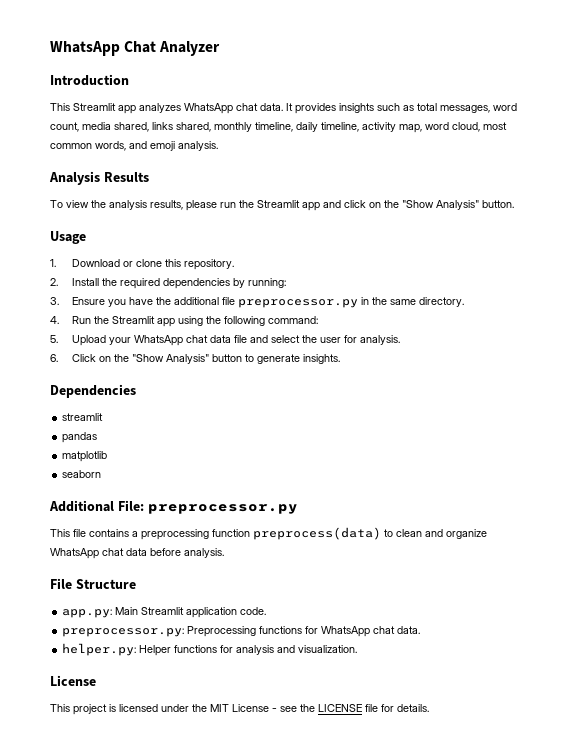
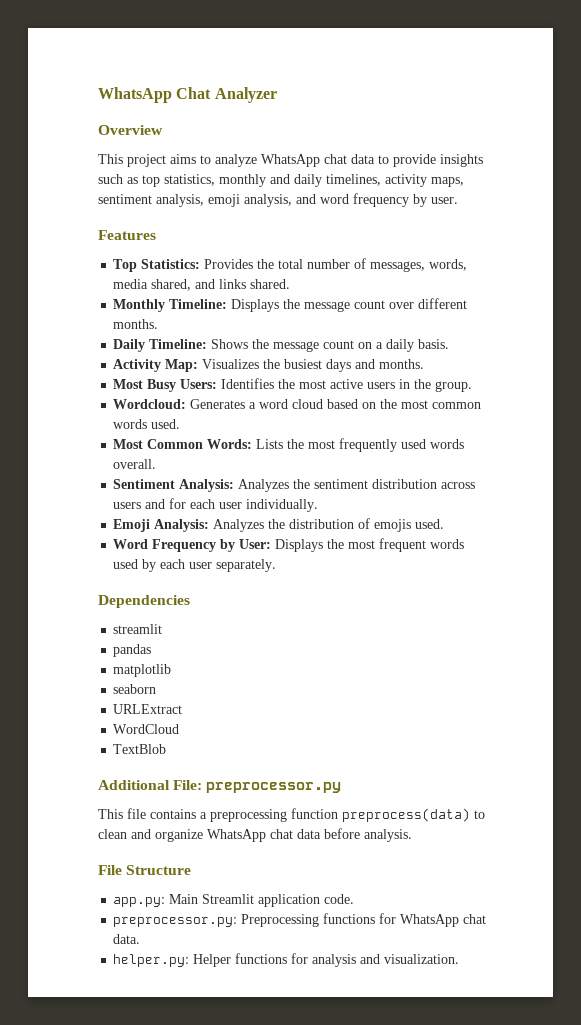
- Introduction
- This Streamlit app analyzes WhatsApp chat data. It provides insights such as total messages, word count, media shared, links shared, monthly timeline, daily timeline, activity map, word cloud, most common words, and emoji analysis.
- Analysis Results
- To view the analysis results, please run the Streamlit app and click on the "Show Analysis" button.
- Usage
- 1. Download or clone this repository.
- 2. Install the required dependencies by running:
- 3. Ensure you have the additional file preprocessor.py in the same directory.
- 4. Run the Streamlit app using the following command:
- 5. Upload your WhatsApp chat data file and select the user for analysis.
- 6. Click on the "Show Analysis" button to generate insights.
+ Overview
+ This project aims to analyze WhatsApp chat data to provide insights such as top statistics, monthly and daily timelines, activity maps, sentiment analysis, emoji analysis, and word frequency by user.
+ Features
+ Top Statistics: Provides the total number of messages, words, media shared, and links shared.
+ Monthly Timeline: Displays the message count over different months.
+ Daily Timeline: Shows the message count on a daily basis.
+ Activity Map: Visualizes the busiest days and months.
+ Most Busy Users: Identifies the most active users in the group.
+ Wordcloud: Generates a word cloud based on the most common words used.
+ Most Common Words: Lists the most frequently used words overall.
+ Sentiment Analysis: Analyzes the sentiment distribution across users and for each user individually.
+ Emoji Analysis: Analyzes the distribution of emojis used.
+ Word Frequency by User: Displays the most frequent words used by each user separately.
+ URLExtract
+ WordCloud
+ TextBlob
  helper.py: Helper functions for analysis and visualization.
- License
- This project is licensed under the MIT License - see the LICENSE file for details.

